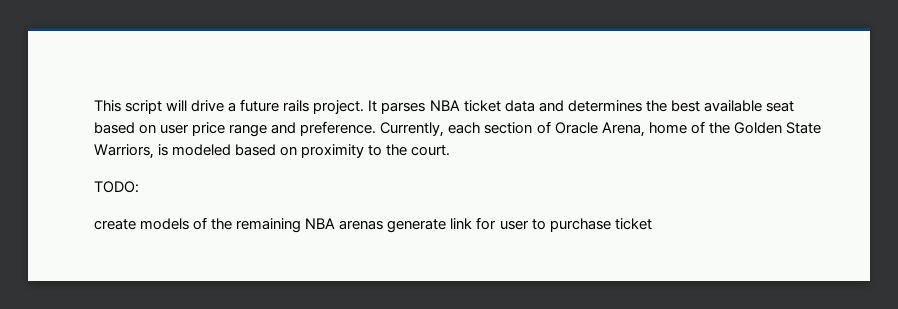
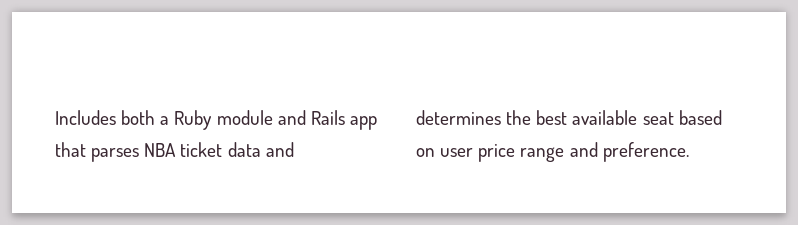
- This script will drive a future rails project. It parses NBA ticket data and determines the best available seat based on user price range and preference. Currently, each section of Oracle Arena, home of the Golden State Warriors, is modeled based on proximity to the court.
- TODO:
- create models of the remaining NBA arenas generate link for user to purchase ticket
+ Includes both a Ruby module and Rails app that parses NBA ticket data and determines the best available seat based on user price range and preference.

